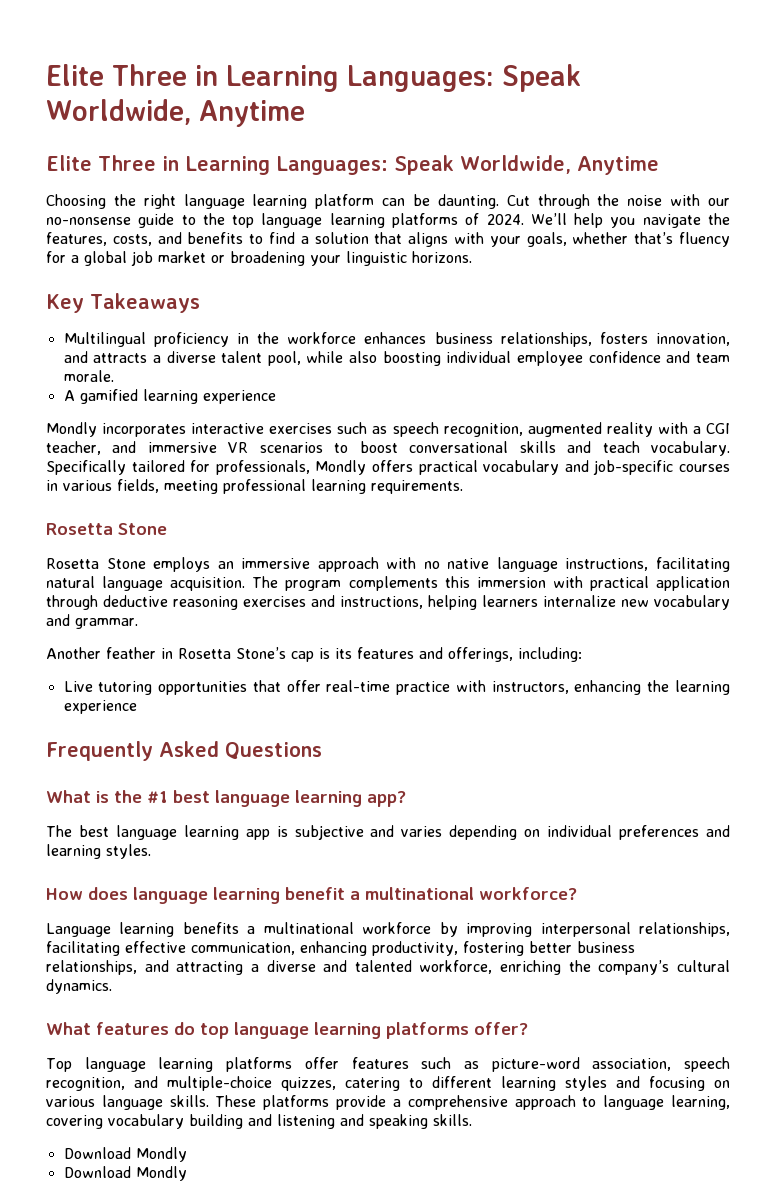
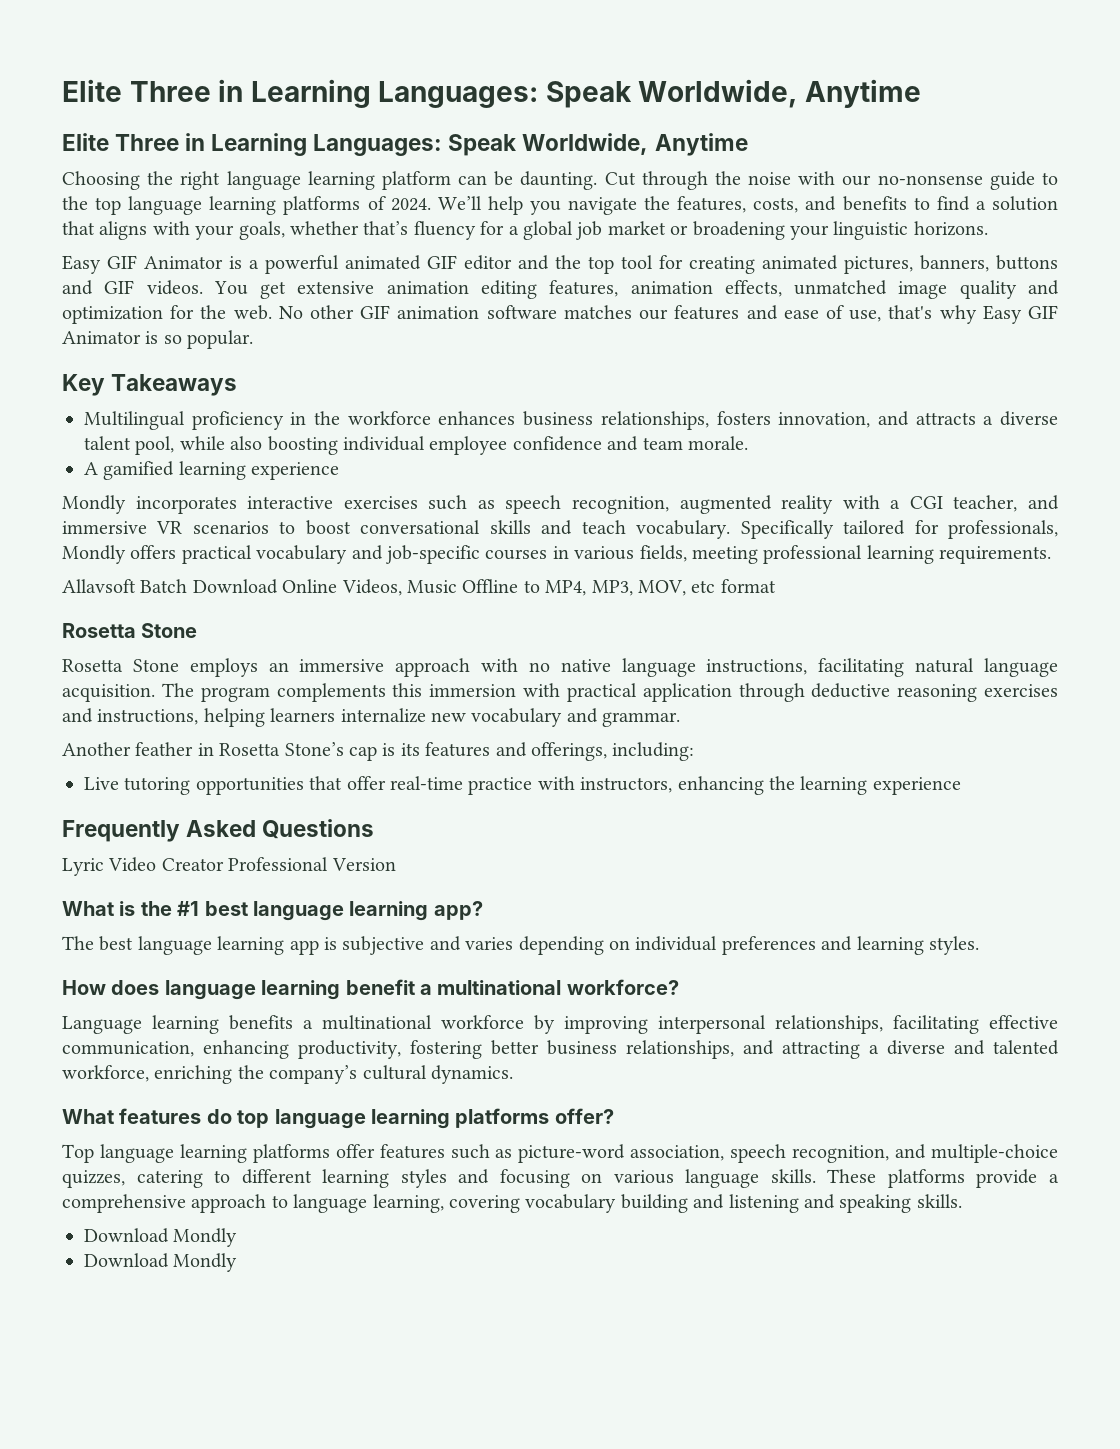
+ Easy GIF Animator is a powerful animated GIF editor and the top tool for creating animated pictures, banners, buttons and GIF videos. You get extensive animation editing features, animation effects, unmatched image quality and optimization for the web. No other GIF animation software matches our features and ease of use, that's why Easy GIF Animator is so popular.
+ Allavsoft Batch Download Online Videos, Music Offline to MP4, MP3, MOV, etc format
+ Lyric Video Creator Professional Version

